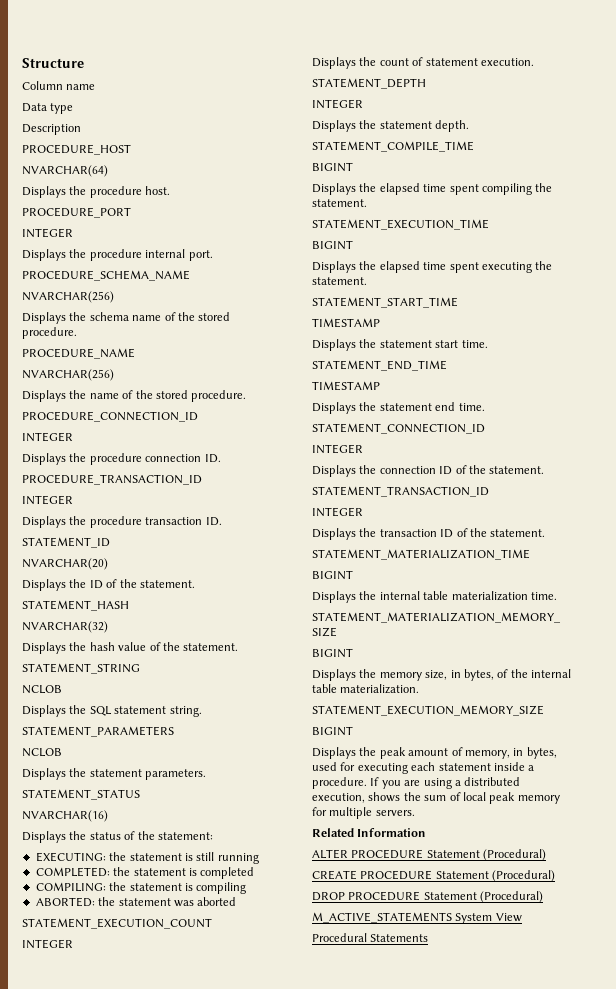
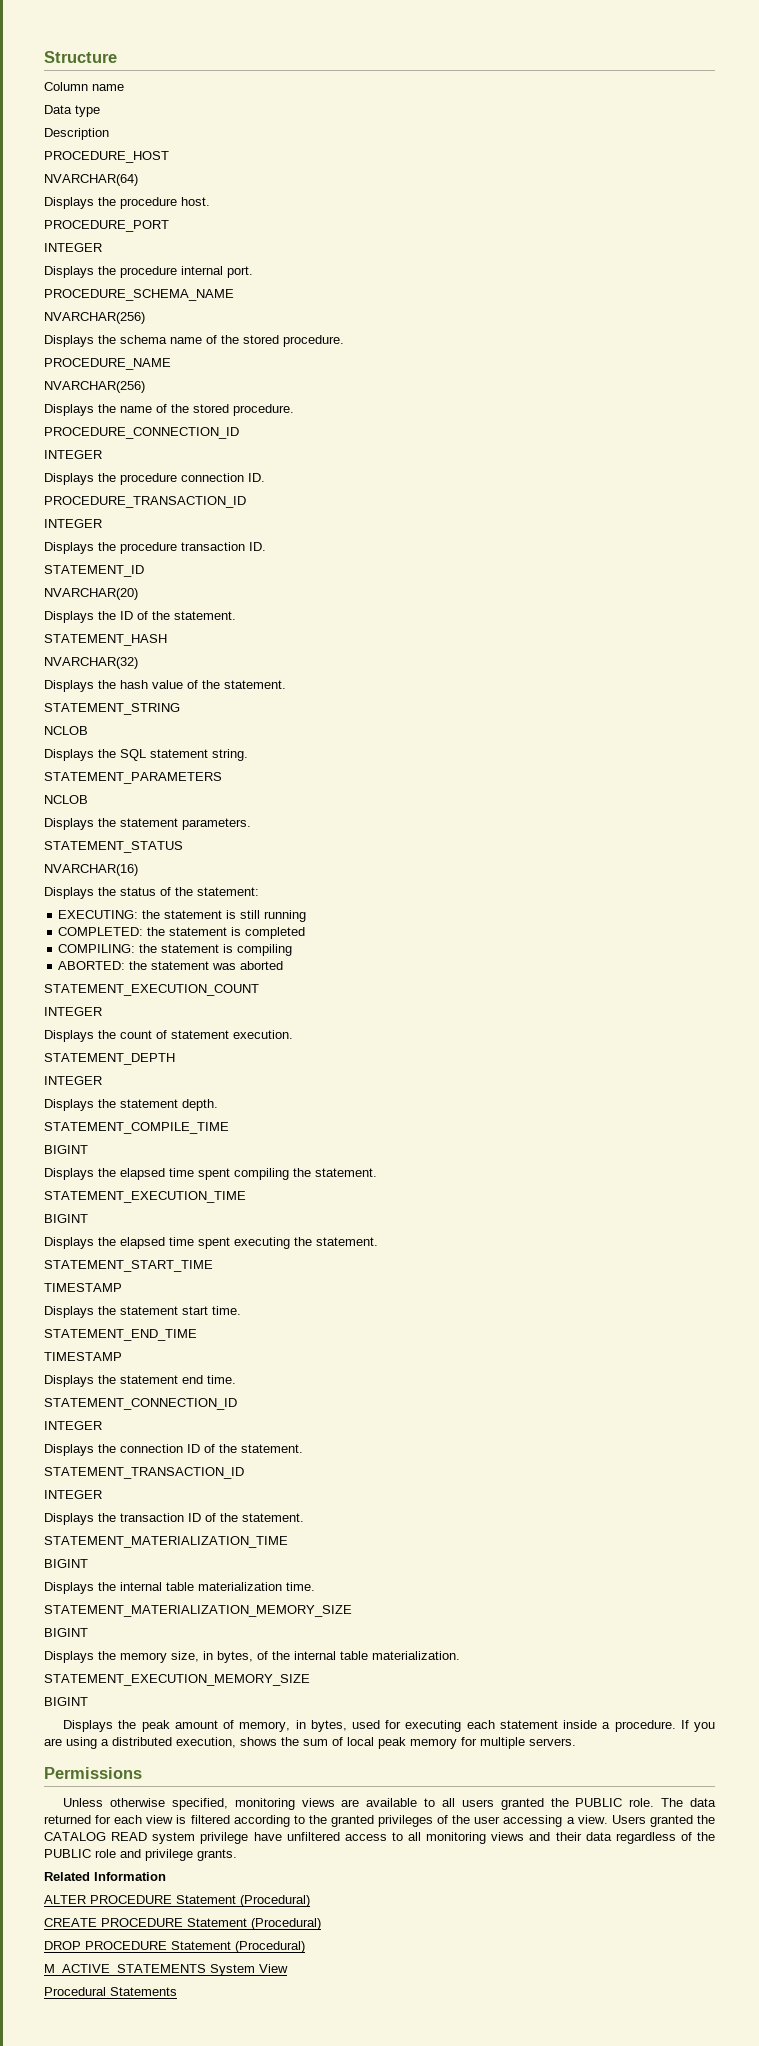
+ Permissions
+ Unless otherwise specified, monitoring views are available to all users granted the PUBLIC role. The data returned for each view is filtered according to the granted privileges of the user accessing a view. Users granted the CATALOG READ system privilege have unfiltered access to all monitoring views and their data regardless of the PUBLIC role and privilege grants.

